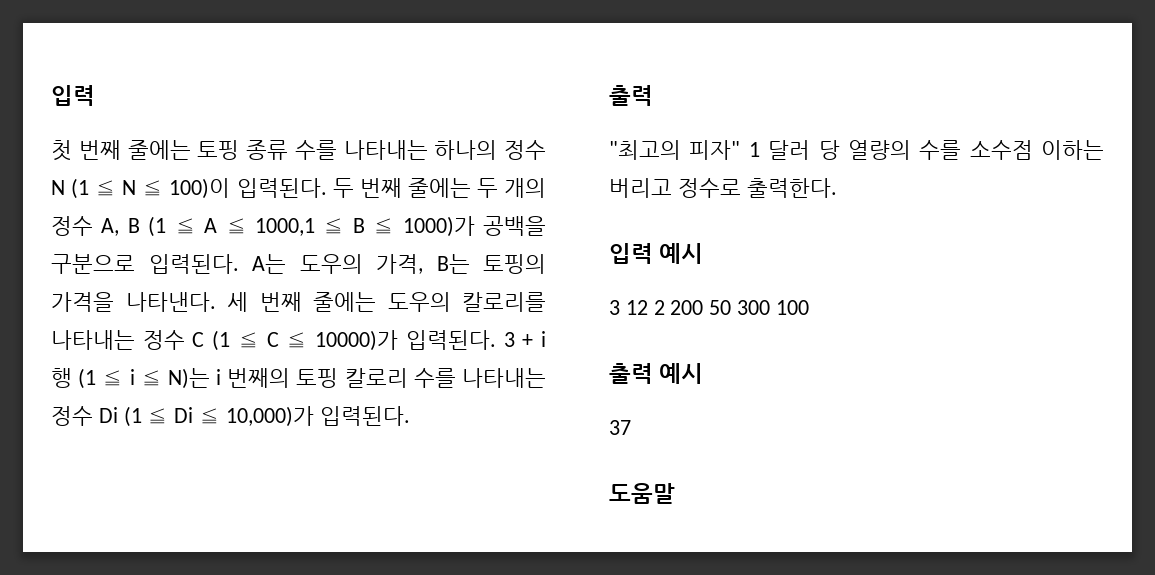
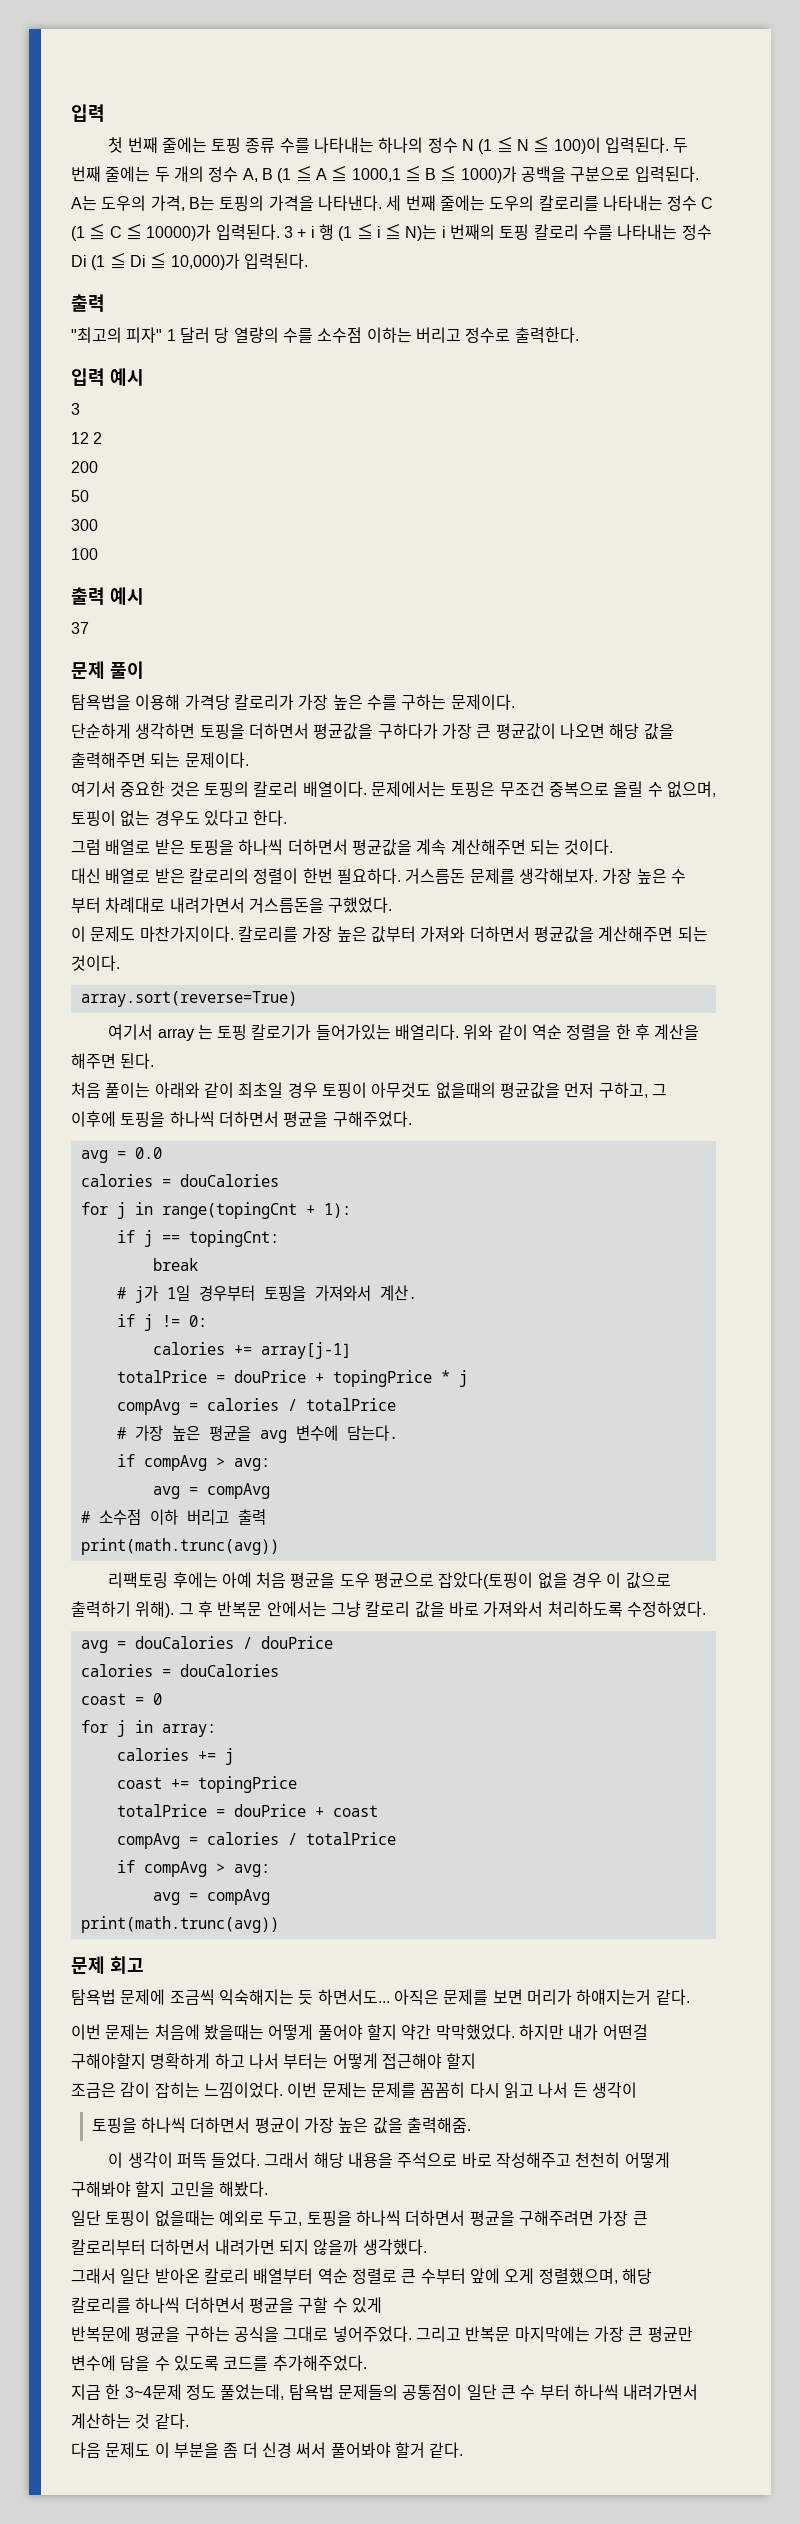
  입력 예시
- 3 12 2 200 50 300 100
+ 3
+ 12 2
+ 200
+ 50
+ 300
+ 100
- 도움말
+ 문제 풀이
+ 탐욕법을 이용해 가격당 칼로리가 가장 높은 수를 구하는 문제이다.
+ 단순하게 생각하면 토핑을 더하면서 평균값을 구하다가 가장 큰 평균값이 나오면 해당 값을 출력해주면 되는 문제이다.
+ 여기서 중요한 것은 토핑의 칼로리 배열이다. 문제에서는 토핑은 무조건 중복으로 올릴 수 없으며, 토핑이 없는 경우도 있다고 한다.
+ 그럼 배열로 받은 토핑을 하나씩 더하면서 평균값을 계속 계산해주면 되는 것이다.
+ 대신 배열로 받은 칼로리의 정렬이 한번 필요하다. 거스름돈 문제를 생각해보자. 가장 높은 수 부터 차례대로 내려가면서 거스름돈을 구했었다.
+ 이 문제도 마찬가지이다. 칼로리를 가장 높은 값부터 가져와 더하면서 평균값을 계산해주면 되는 것이다.
+ array.sort(reverse=True)
+ 여기서 array 는 토핑 칼로기가 들어가있는 배열리다. 위와 같이 역순 정렬을 한 후 계산을 해주면 된다.
+ 처음 풀이는 아래와 같이 최초일 경우 토핑이 아무것도 없을때의 평균값을 먼저 구하고, 그 이후에 토핑을 하나씩 더하면서 평균을 구해주었다.
+ avg = 0.0
+ calories = douCalories
+ for j in range(topingCnt + 1):
+ if j == topingCnt:
+ break
+ # j가 1일 경우부터 토핑을 가져와서 계산.
+ if j != 0:
+ calories += array[j-1]
+ totalPrice = douPrice + topingPrice * j
+ compAvg = calories / totalPrice
+ # 가장 높은 평균을 avg 변수에 담는다.
+ if compAvg > avg:
+ avg = compAvg
+ # 소수점 이하 버리고 출력
+ print(math.trunc(avg))
+ 리팩토링 후에는 아예 처음 평균을 도우 평균으로 잡았다(토핑이 없을 경우 이 값으로 출력하기 위해). 그 후 반복문 안에서는 그냥 칼로리 값을 바로 가져와서 처리하도록 수정하였다.
+ avg = douCalories / douPrice
+ calories = douCalories
+ coast = 0
+ for j in array:
+ calories += j
+ coast += topingPrice
+ totalPrice = douPrice + coast
+ compAvg = calories / totalPrice
+ if compAvg > avg:
+ avg = compAvg
+ print(math.trunc(avg))
+ 문제 회고
+ 탐욕법 문제에 조금씩 익숙해지는 듯 하면서도... 아직은 문제를 보면 머리가 하얘지는거 같다.
+ 이번 문제는 처음에 봤을때는 어떻게 풀어야 할지 약간 막막했었다. 하지만 내가 어떤걸 구해야할지 명확하게 하고 나서 부터는 어떻게 접근해야 할지
+ 조금은 감이 잡히는 느낌이었다. 이번 문제는 문제를 꼼꼼히 다시 읽고 나서 든 생각이
+ 토핑을 하나씩 더하면서 평균이 가장 높은 값을 출력해줌.
+ 이 생각이 퍼뜩 들었다. 그래서 해당 내용을 주석으로 바로 작성해주고 천천히 어떻게 구해봐야 할지 고민을 해봤다.
+ 일단 토핑이 없을때는 예외로 두고, 토핑을 하나씩 더하면서 평균을 구해주려면 가장 큰 칼로리부터 더하면서 내려가면 되지 않을까 생각했다.
+ 그래서 일단 받아온 칼로리 배열부터 역순 정렬로 큰 수부터 앞에 오게 정렬했으며, 해당 칼로리를 하나씩 더하면서 평균을 구할 수 있게
+ 반복문에 평균을 구하는 공식을 그대로 넣어주었다. 그리고 반복문 마지막에는 가장 큰 평균만 변수에 담을 수 있도록 코드를 추가해주었다.
+ 지금 한 3~4문제 정도 풀었는데, 탐욕법 문제들의 공통점이 일단 큰 수 부터 하나씩 내려가면서 계산하는 것 같다.
+ 다음 문제도 이 부분을 좀 더 신경 써서 풀어봐야 할거 같다.

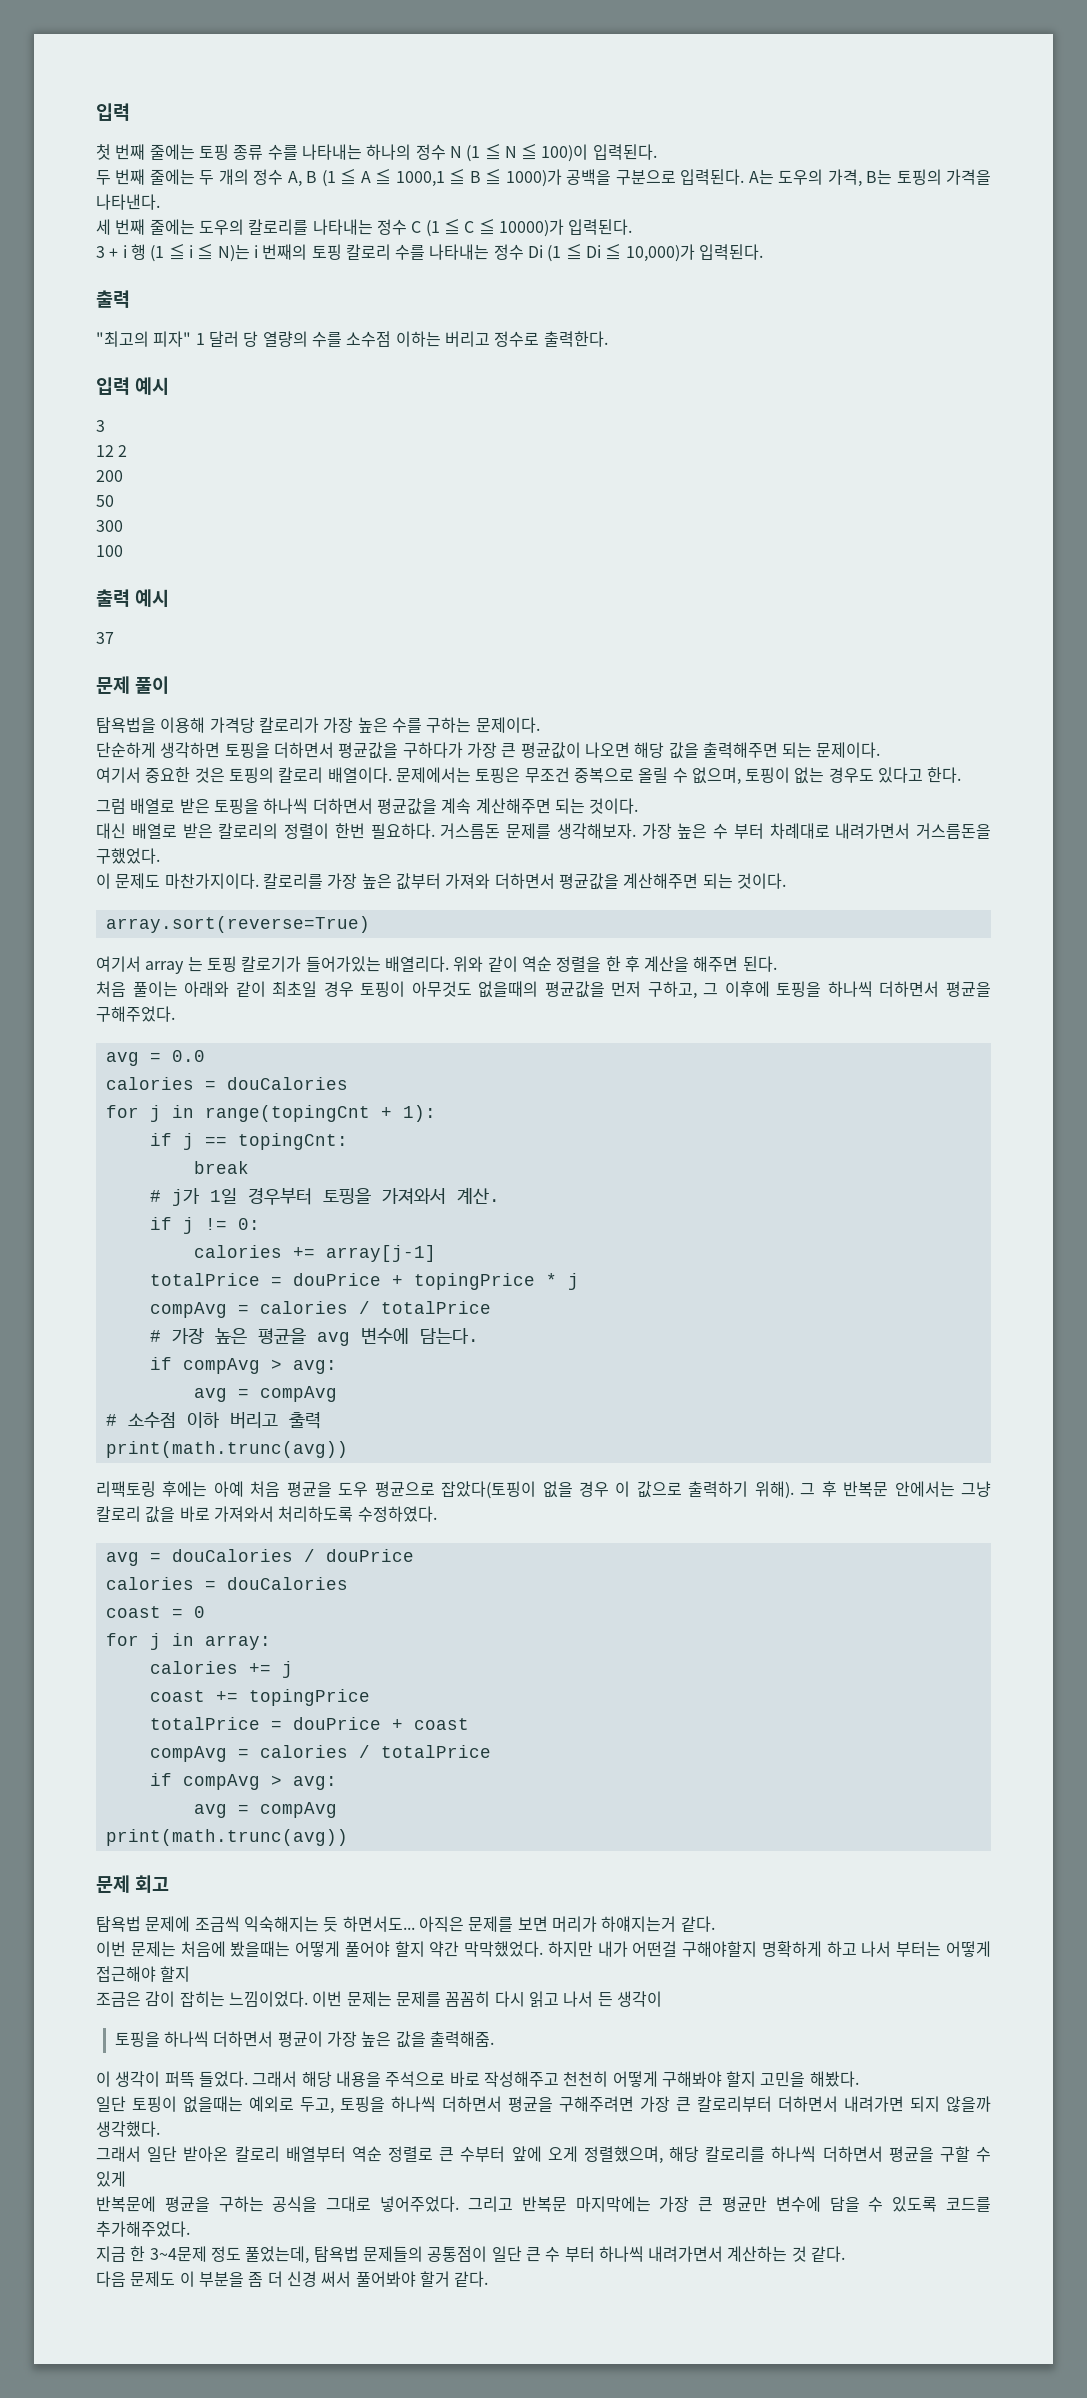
- 첫 번째 줄에는 토핑 종류 수를 나타내는 하나의 정수 N (1 ≦ N ≦ 100)이 입력된다. 두 번째 줄에는 두 개의 정수 A, B (1 ≦ A ≦ 1000,1 ≦ B ≦ 1000)가 공백을 구분으로 입력된다.
+ 첫 번째 줄에는 토핑 종류 수를 나타내는 하나의 정수 N (1 ≦ N ≦ 100)이 입력된다.
+ 두 번째 줄에는 두 개의 정수 A, B (1 ≦ A ≦ 1000,1 ≦ B ≦ 1000)가 공백을 구분으로 입력된다.
- A는 도우의 가격, B는 토핑의 가격을 나타낸다. 세 번째 줄에는 도우의 칼로리를 나타내는 정수 C (1 ≦ C ≦ 10000)가 입력된다. 3 + i 행 (1 ≦ i ≦ N)는 i 번째의 토핑 칼로리 수를 나타내는 정수 Di (1 ≦ Di ≦ 10,000)가 입력된다.
+ A는 도우의 가격, B는 토핑의 가격을 나타낸다.
+ 세 번째 줄에는 도우의 칼로리를 나타내는 정수 C (1 ≦ C ≦ 10000)가 입력된다.
+ 3 + i 행 (1 ≦ i ≦ N)는 i 번째의 토핑 칼로리 수를 나타내는 정수 Di (1 ≦ Di ≦ 10,000)가 입력된다.

